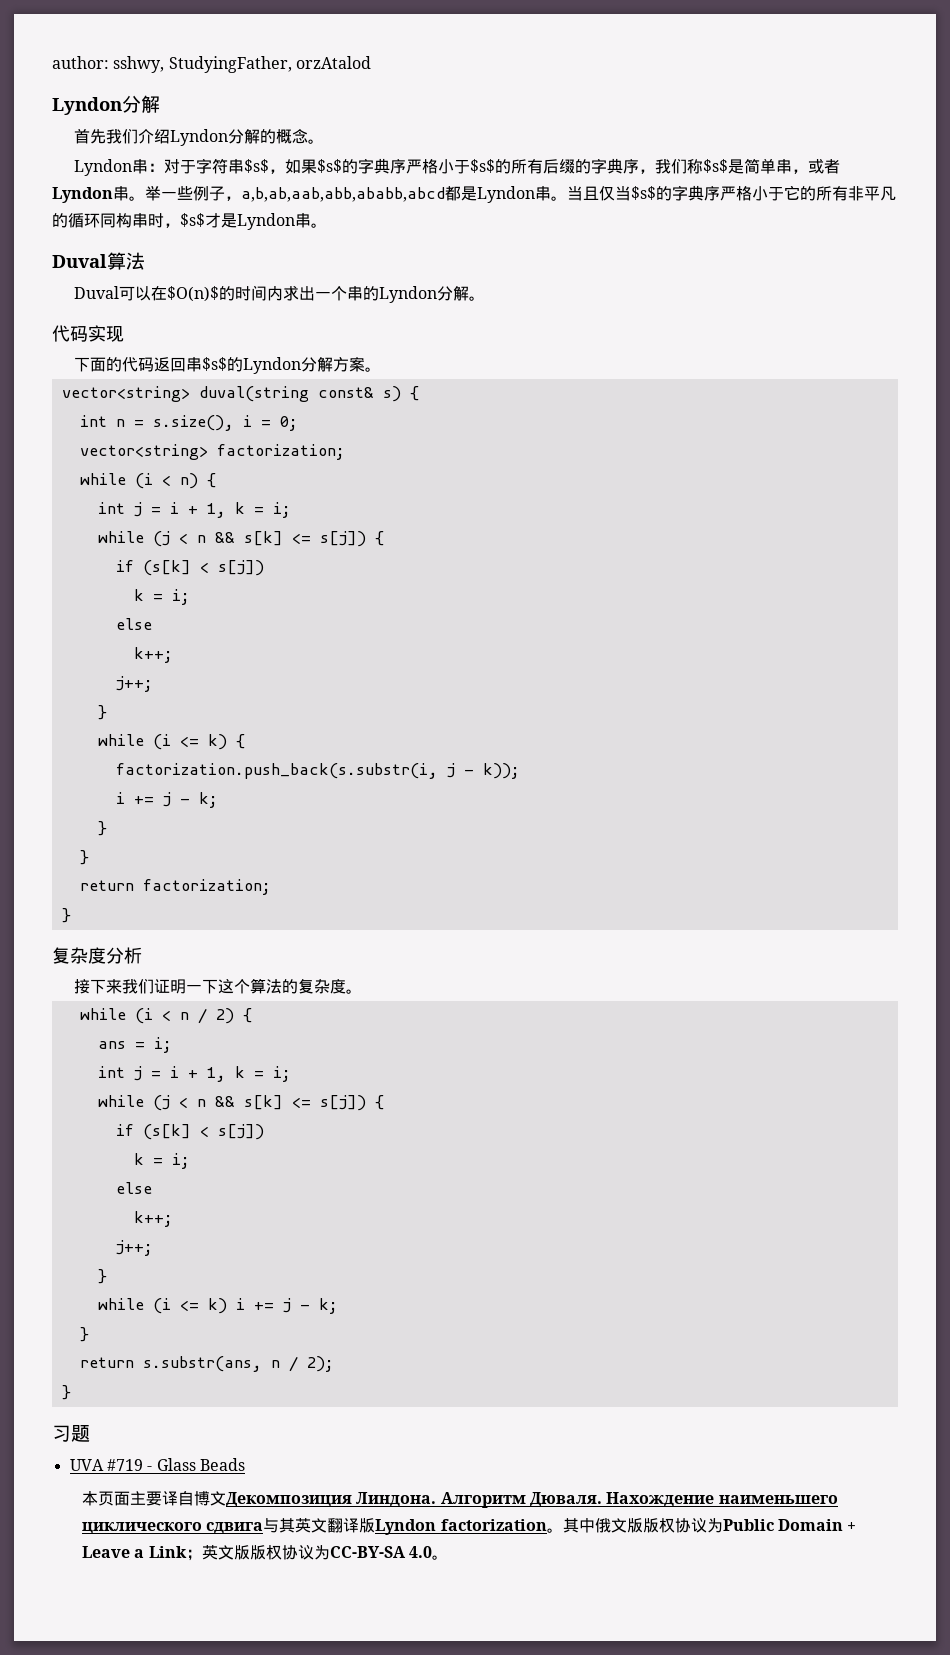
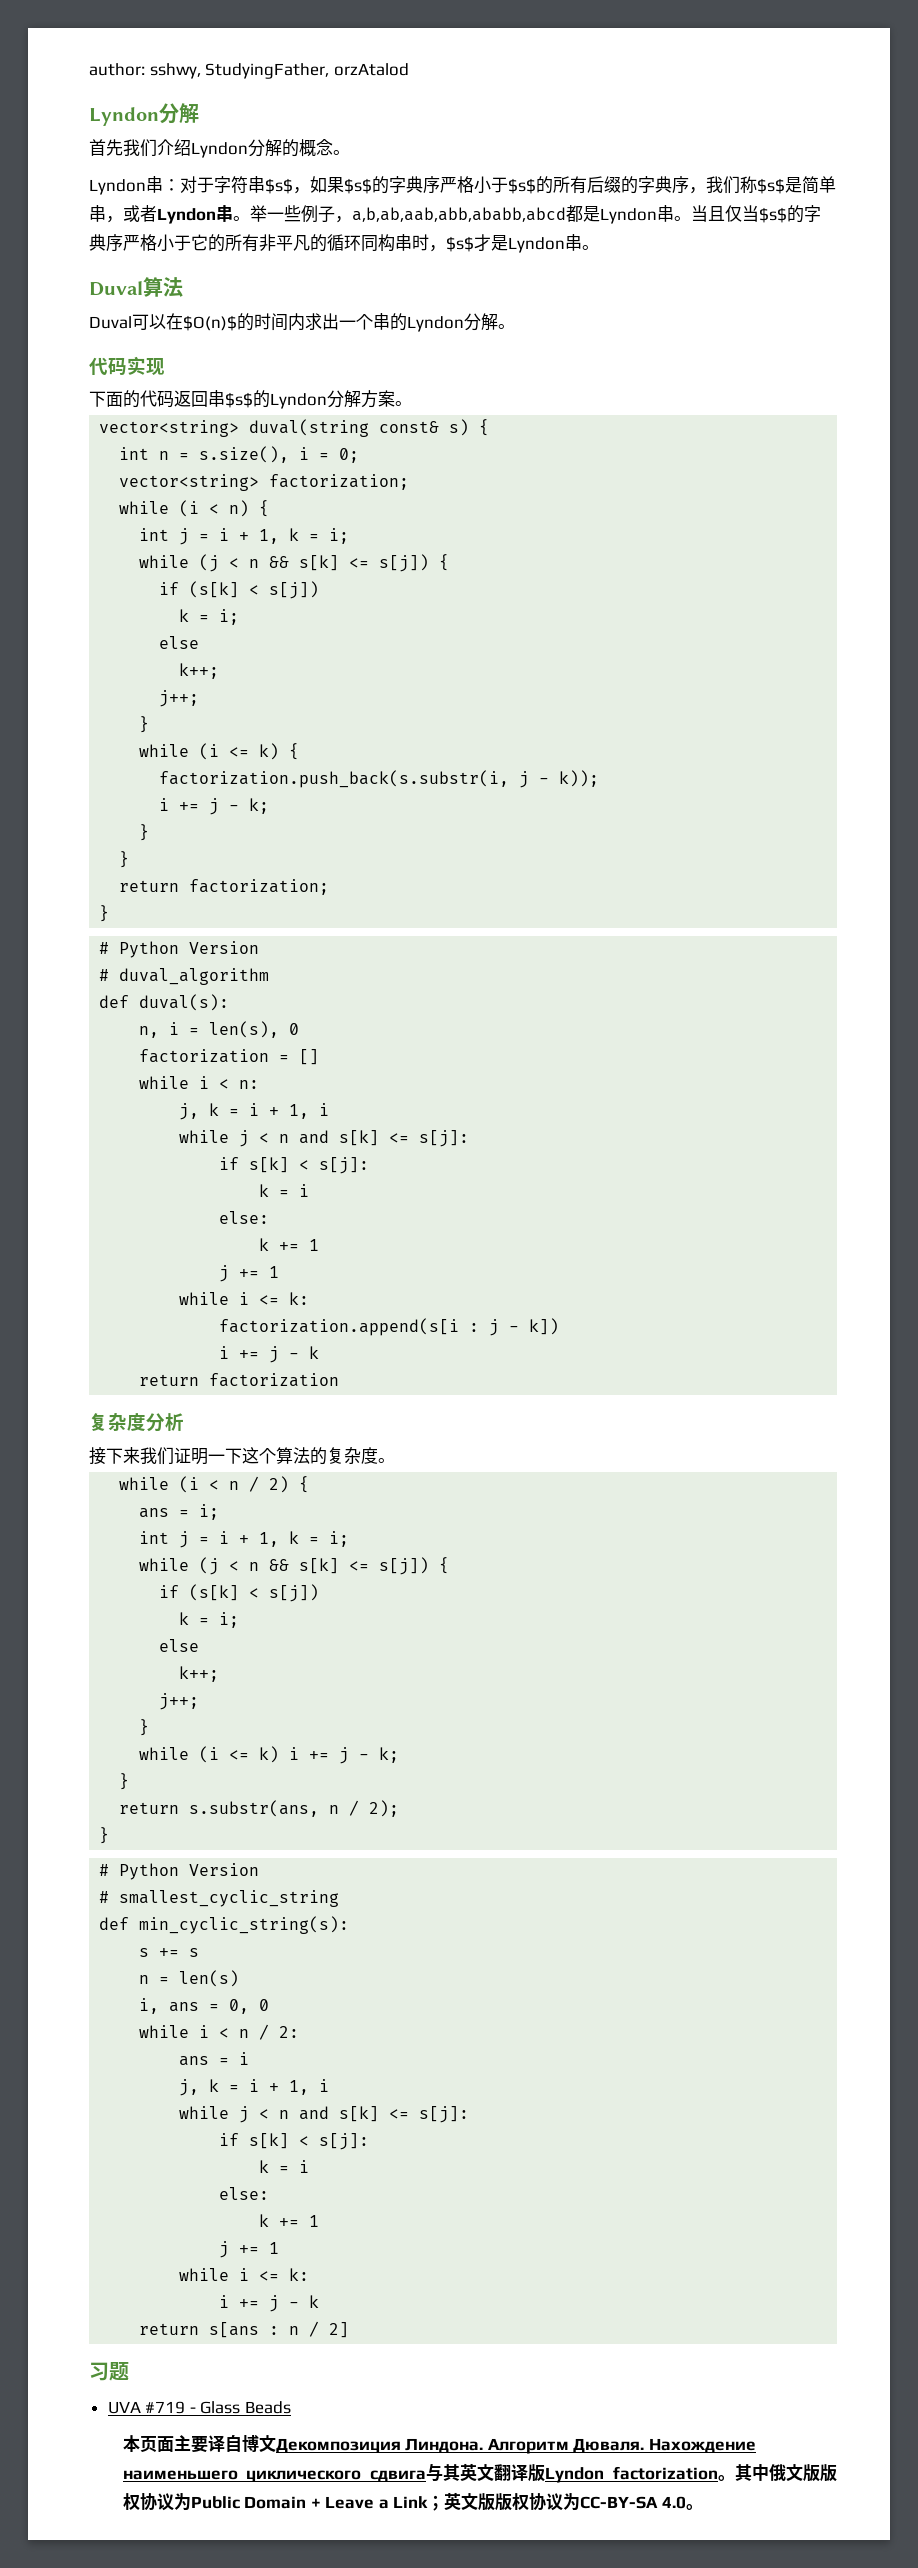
  return factorization;
  }
+ # Python Version
+ # duval_algorithm
+ def duval(s):
+ n, i = len(s), 0
+ factorization = []
+ while i < n:
+ j, k = i + 1, i
+ while j < n and s[k] <= s[j]:
+ if s[k] < s[j]:
+ k = i
+ else:
+ k += 1
+ j += 1
+ while i <= k:
+ factorization.append(s[i : j - k])
+ i += j - k
+ return factorization
  return s.substr(ans, n / 2);
  }
+ # Python Version
+ # smallest_cyclic_string
+ def min_cyclic_string(s):
+ s += s
+ n = len(s)
+ i, ans = 0, 0
+ while i < n / 2:
+ ans = i
+ j, k = i + 1, i
+ while j < n and s[k] <= s[j]:
+ if s[k] < s[j]:
+ k = i
+ else:
+ k += 1
+ j += 1
+ while i <= k:
+ i += j - k
+ return s[ans : n / 2]

